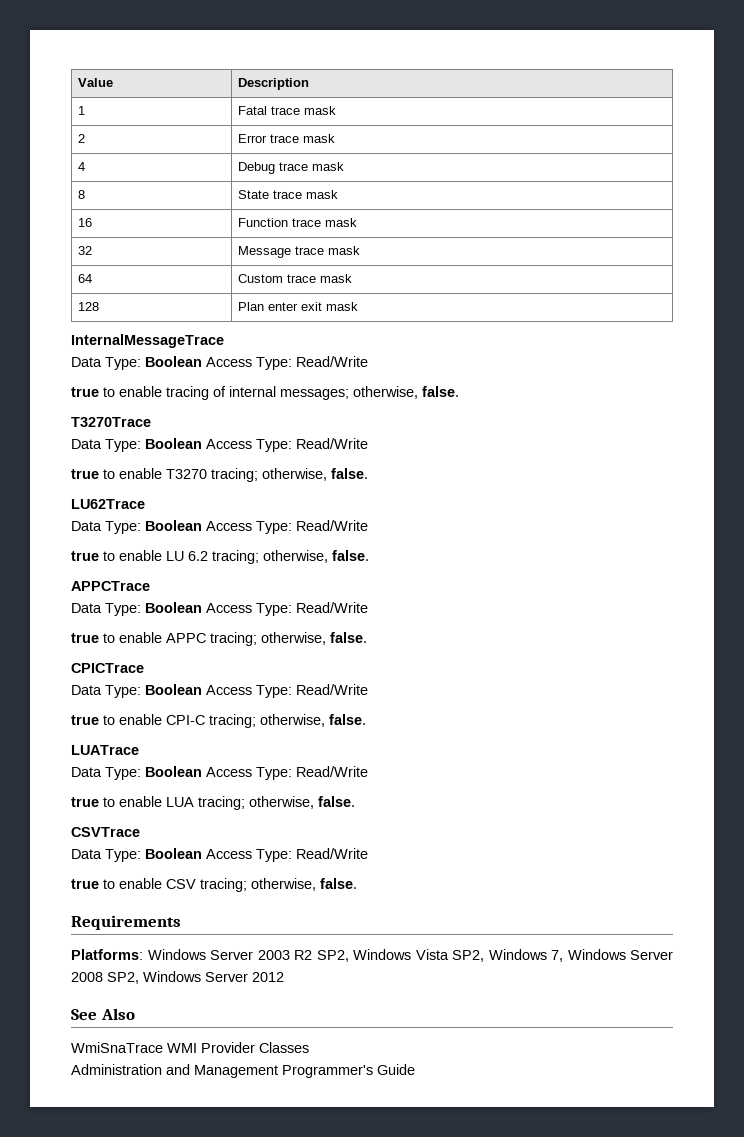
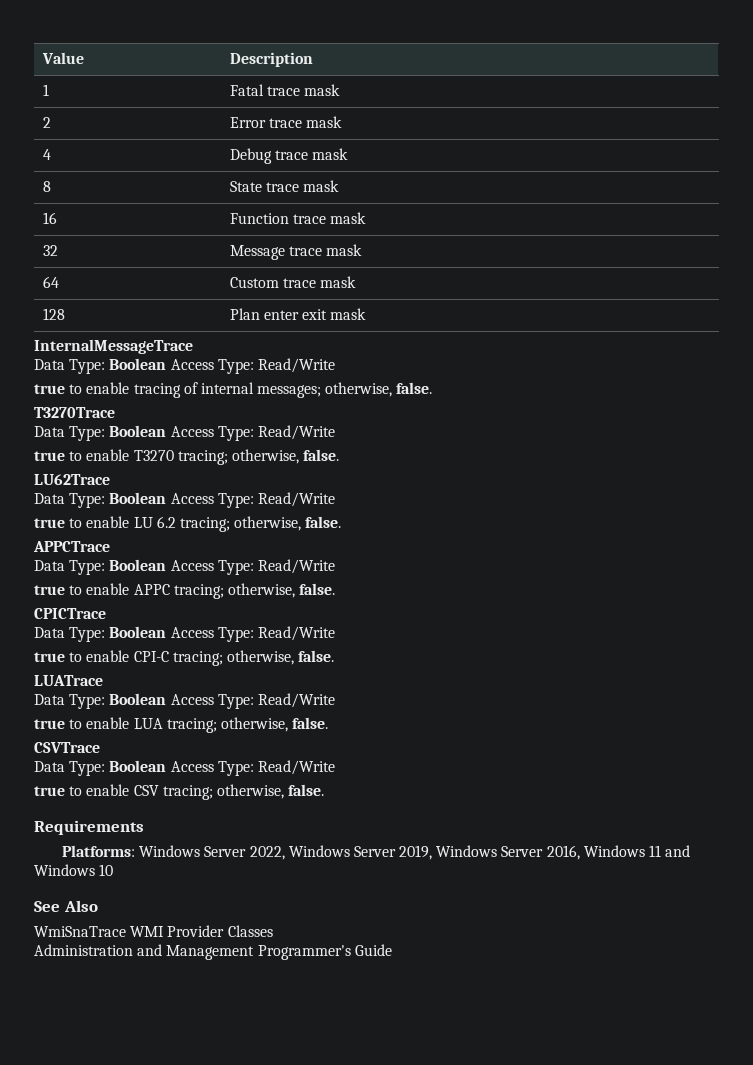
- Platforms: Windows Server 2003 R2 SP2, Windows Vista SP2, Windows 7, Windows Server 2008 SP2, Windows Server 2012
+ Platforms: Windows Server 2022, Windows Server 2019, Windows Server 2016, Windows 11 and Windows 10

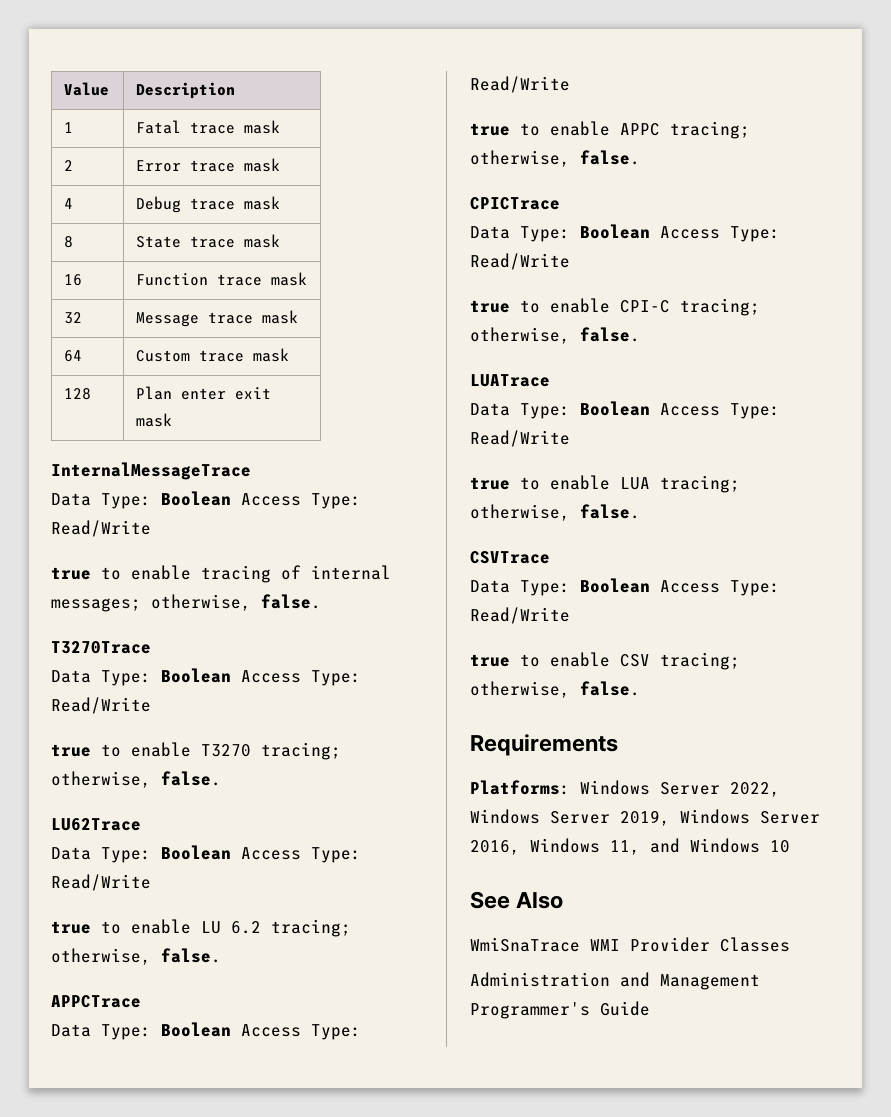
- Platforms: Windows Server 2022, Windows Server 2019, Windows Server 2016, Windows 11 and Windows 10
+ Platforms: Windows Server 2022, Windows Server 2019, Windows Server 2016, Windows 11, and Windows 10

